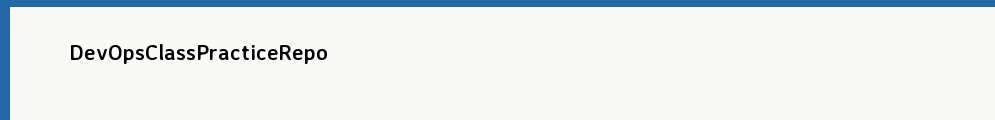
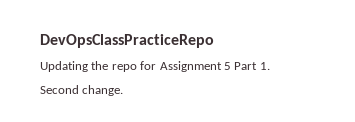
+ Updating the repo for Assignment 5 Part 1.
+ Second change.

